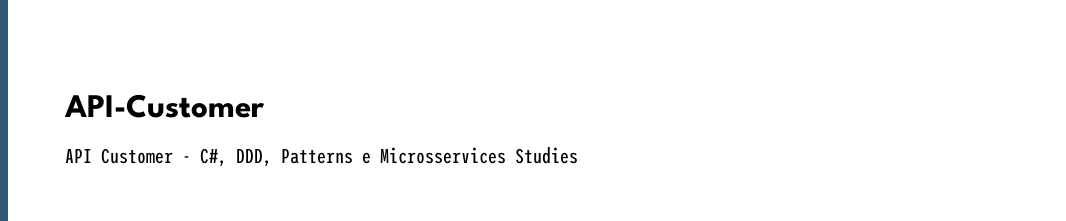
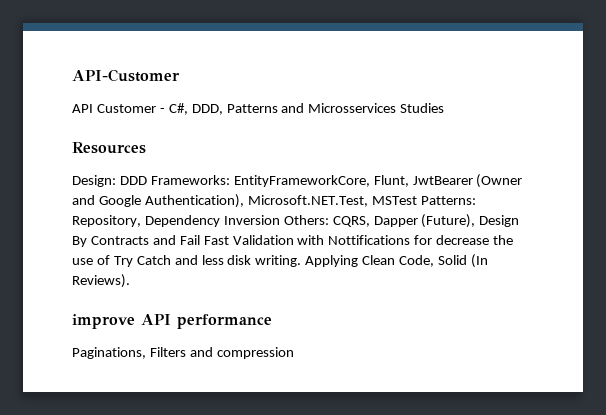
- API Customer - C#, DDD, Patterns e Microsservices Studies
+ API Customer - C#, DDD, Patterns and Microsservices Studies
+ Resources
+ Design: DDD Frameworks: EntityFrameworkCore, Flunt, JwtBearer (Owner and Google Authentication), Microsoft.NET.Test, MSTest Patterns: Repository, Dependency Inversion Others: CQRS, Dapper (Future), Design By Contracts and Fail Fast Validation with Nottifications for decrease the use of Try Catch and less disk writing. Applying Clean Code, Solid (In Reviews).
+ improve API performance
+ Paginations, Filters and compression

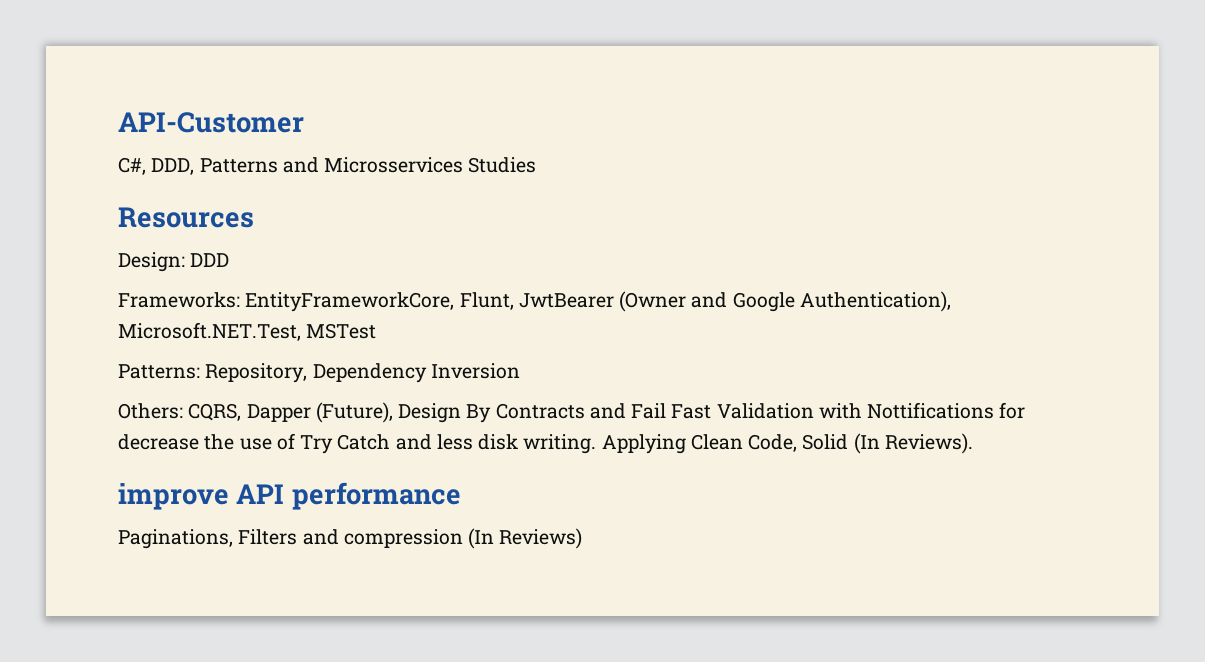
- API Customer - C#, DDD, Patterns and Microsservices Studies
+ C#, DDD, Patterns and Microsservices Studies
- Design: DDD Frameworks: EntityFrameworkCore, Flunt, JwtBearer (Owner and Google Authentication), Microsoft.NET.Test, MSTest Patterns: Repository, Dependency Inversion Others: CQRS, Dapper (Future), Design By Contracts and Fail Fast Validation with Nottifications for decrease the use of Try Catch and less disk writing.
+ Design: DDD
+ Frameworks: EntityFrameworkCore, Flunt, JwtBearer (Owner and Google Authentication), Microsoft.NET.Test, MSTest
+ Patterns: Repository, Dependency Inversion
+ Others: CQRS, Dapper (Future), Design By Contracts and Fail Fast Validation with Nottifications for decrease the use of Try Catch and less disk writing.
- Paginations, Filters and compression
+ Paginations, Filters and compression (In Reviews)

